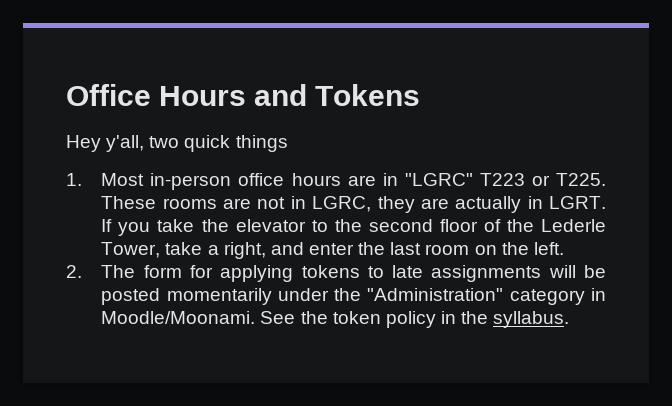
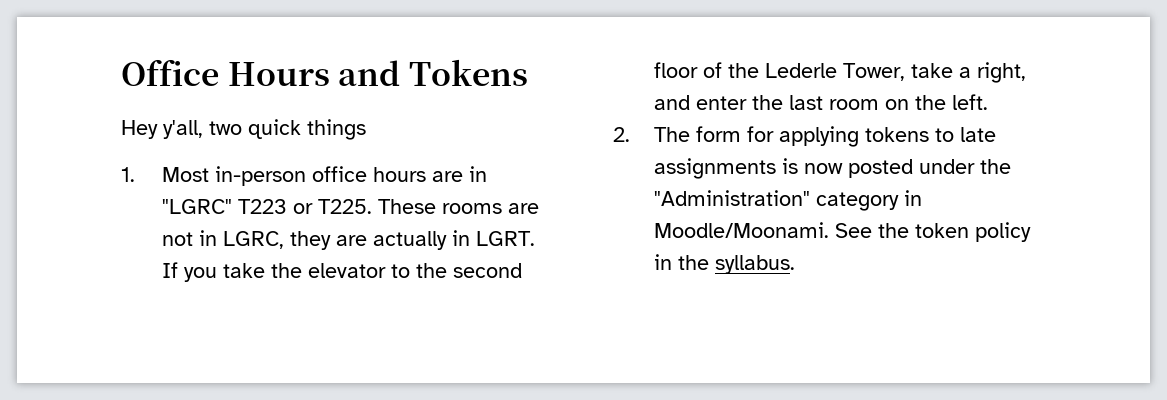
- 2. The form for applying tokens to late assignments will be posted momentarily under the "Administration" category in Moodle/Moonami.
+ 2. The form for applying tokens to late assignments is now posted under the "Administration" category in Moodle/Moonami.

